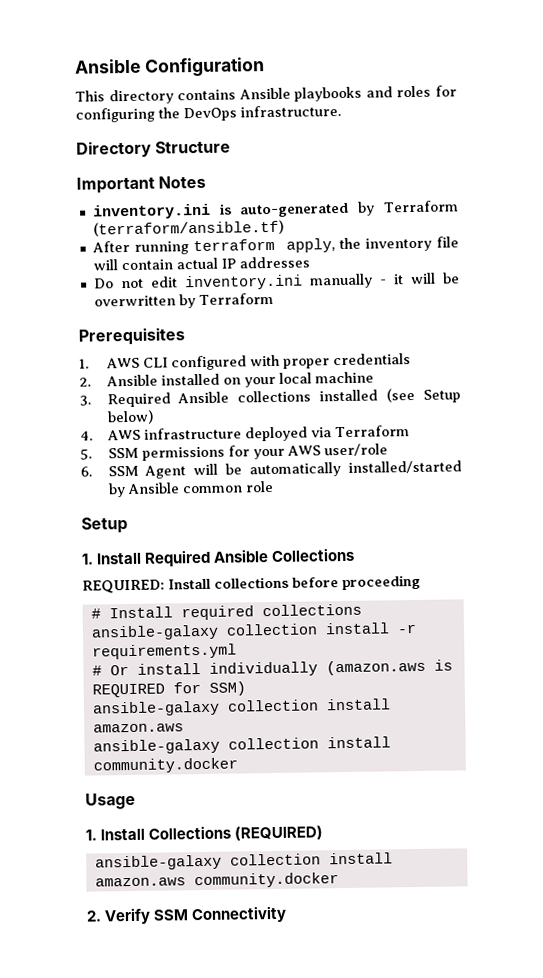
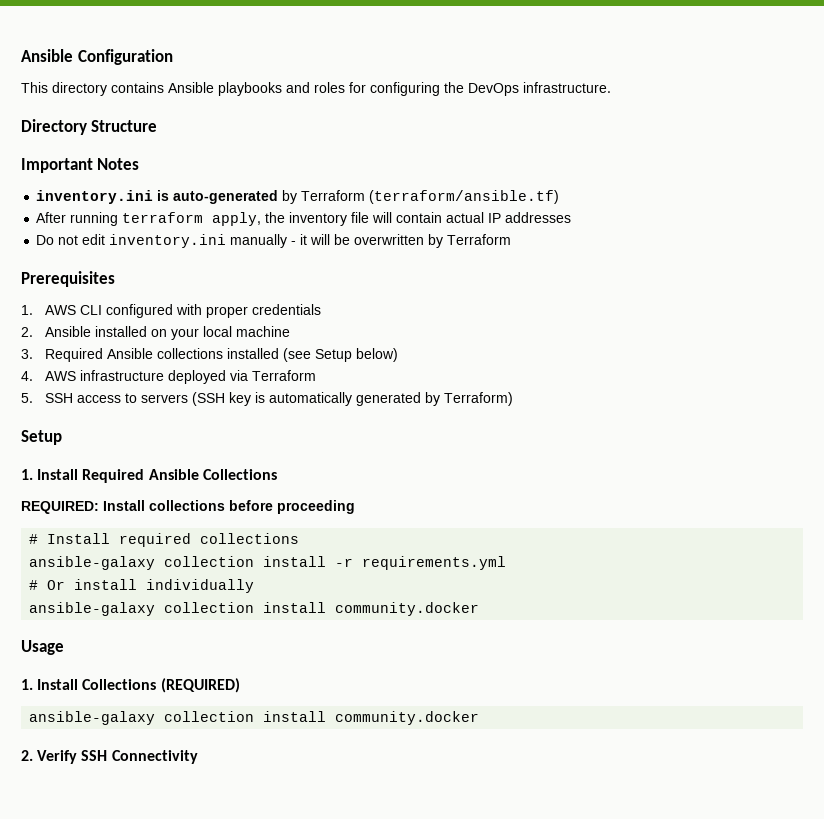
- 5. SSM permissions for your AWS user/role
- 6. SSM Agent will be automatically installed/started by Ansible common role
+ 5. SSH access to servers (SSH key is automatically generated by Terraform)
- # Or install individually (amazon.aws is REQUIRED for SSM)
- ansible-galaxy collection install amazon.aws
+ # Or install individually
  1. Install Collections (REQUIRED)
- ansible-galaxy collection install amazon.aws community.docker
+ ansible-galaxy collection install community.docker
- 2. Verify SSM Connectivity
+ 2. Verify SSH Connectivity

